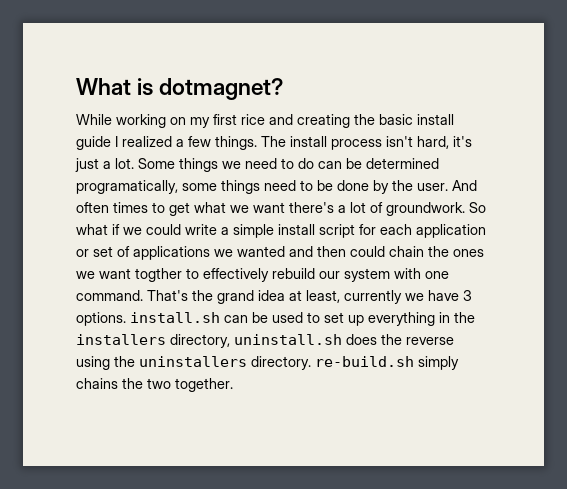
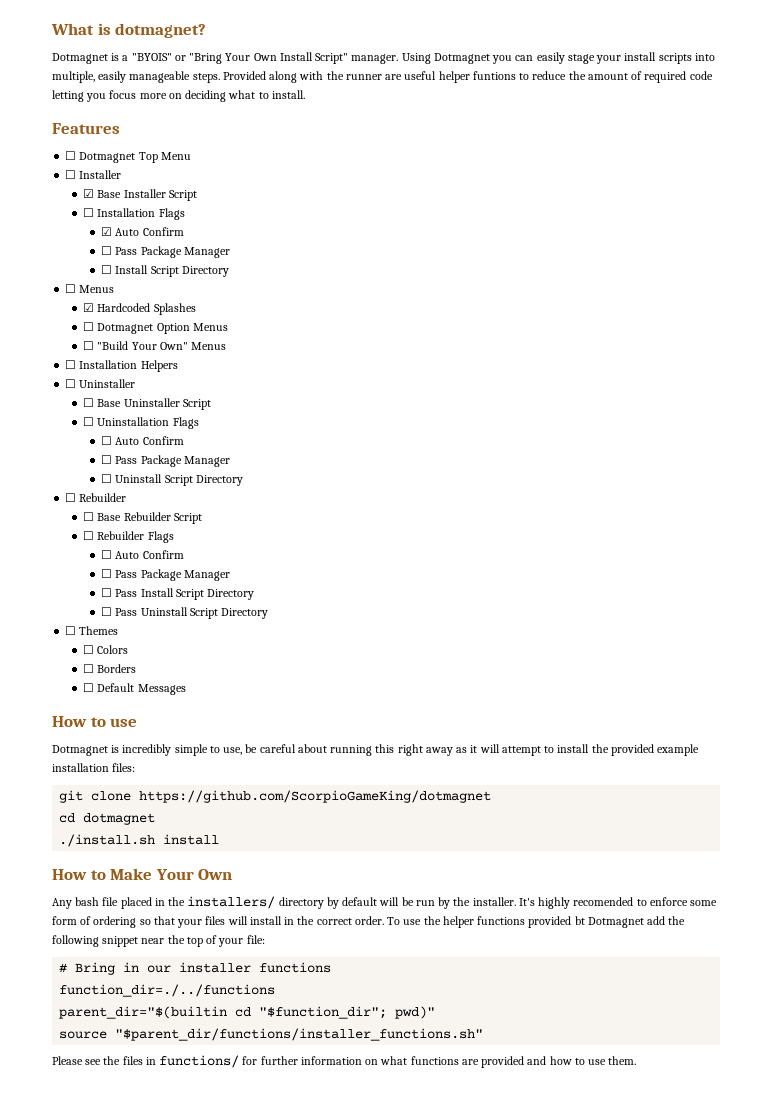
- While working on my first rice and creating the basic install guide I realized a few things. The install process isn't hard, it's just a lot. Some things we need to do can be determined programatically, some things need to be done by the user. And often times to get what we want there's a lot of groundwork. So what if we could write a simple install script for each application or set of applications we wanted and then could chain the ones we want togther to effectively rebuild our system with one command. That's the grand idea at least, currently we have 3 options. install.sh can be used to set up everything in the installers directory, uninstall.sh does the reverse using the uninstallers directory. re-build.sh simply chains the two together.
+ Dotmagnet is a "BYOIS" or "Bring Your Own Install Script" manager. Using Dotmagnet you can easily stage your install scripts into multiple, easily manageable steps. Provided along with the runner are useful helper funtions to reduce the amount of required code letting you focus more on deciding what to install.
+ Features
+ ☐ Dotmagnet Top Menu
+ ☐ Installer
+ ☑ Base Installer Script
+ ☐ Installation Flags
+ ☑ Auto Confirm
+ ☐ Pass Package Manager
+ ☐ Install Script Directory
+ ☐ Menus
+ ☑ Hardcoded Splashes
+ ☐ Dotmagnet Option Menus
+ ☐ "Build Your Own" Menus
+ ☐ Installation Helpers
+ ☐ Uninstaller
+ ☐ Base Uninstaller Script
+ ☐ Uninstallation Flags
+ ☐ Auto Confirm
+ ☐ Pass Package Manager
+ ☐ Uninstall Script Directory
+ ☐ Rebuilder
+ ☐ Base Rebuilder Script
+ ☐ Rebuilder Flags
+ ☐ Auto Confirm
+ ☐ Pass Package Manager
+ ☐ Pass Install Script Directory
+ ☐ Pass Uninstall Script Directory
+ ☐ Themes
+ ☐ Colors
+ ☐ Borders
+ ☐ Default Messages
+ How to use
+ Dotmagnet is incredibly simple to use, be careful about running this right away as it will attempt to install the provided example installation files:
+ git clone https://github.com/ScorpioGameKing/dotmagnet
+ cd dotmagnet
+ ./install.sh install
+ How to Make Your Own
+ Any bash file placed in the installers/ directory by default will be run by the installer. It's highly recomended to enforce some form of ordering so that your files will install in the correct order. To use the helper functions provided bt Dotmagnet add the following snippet near the top of your file:
+ # Bring in our installer functions
+ function_dir=./../functions
+ parent_dir="$(builtin cd "$function_dir"; pwd)"
+ source "$parent_dir/functions/installer_functions.sh"
+ Please see the files in functions/ for further information on what functions are provided and how to use them.

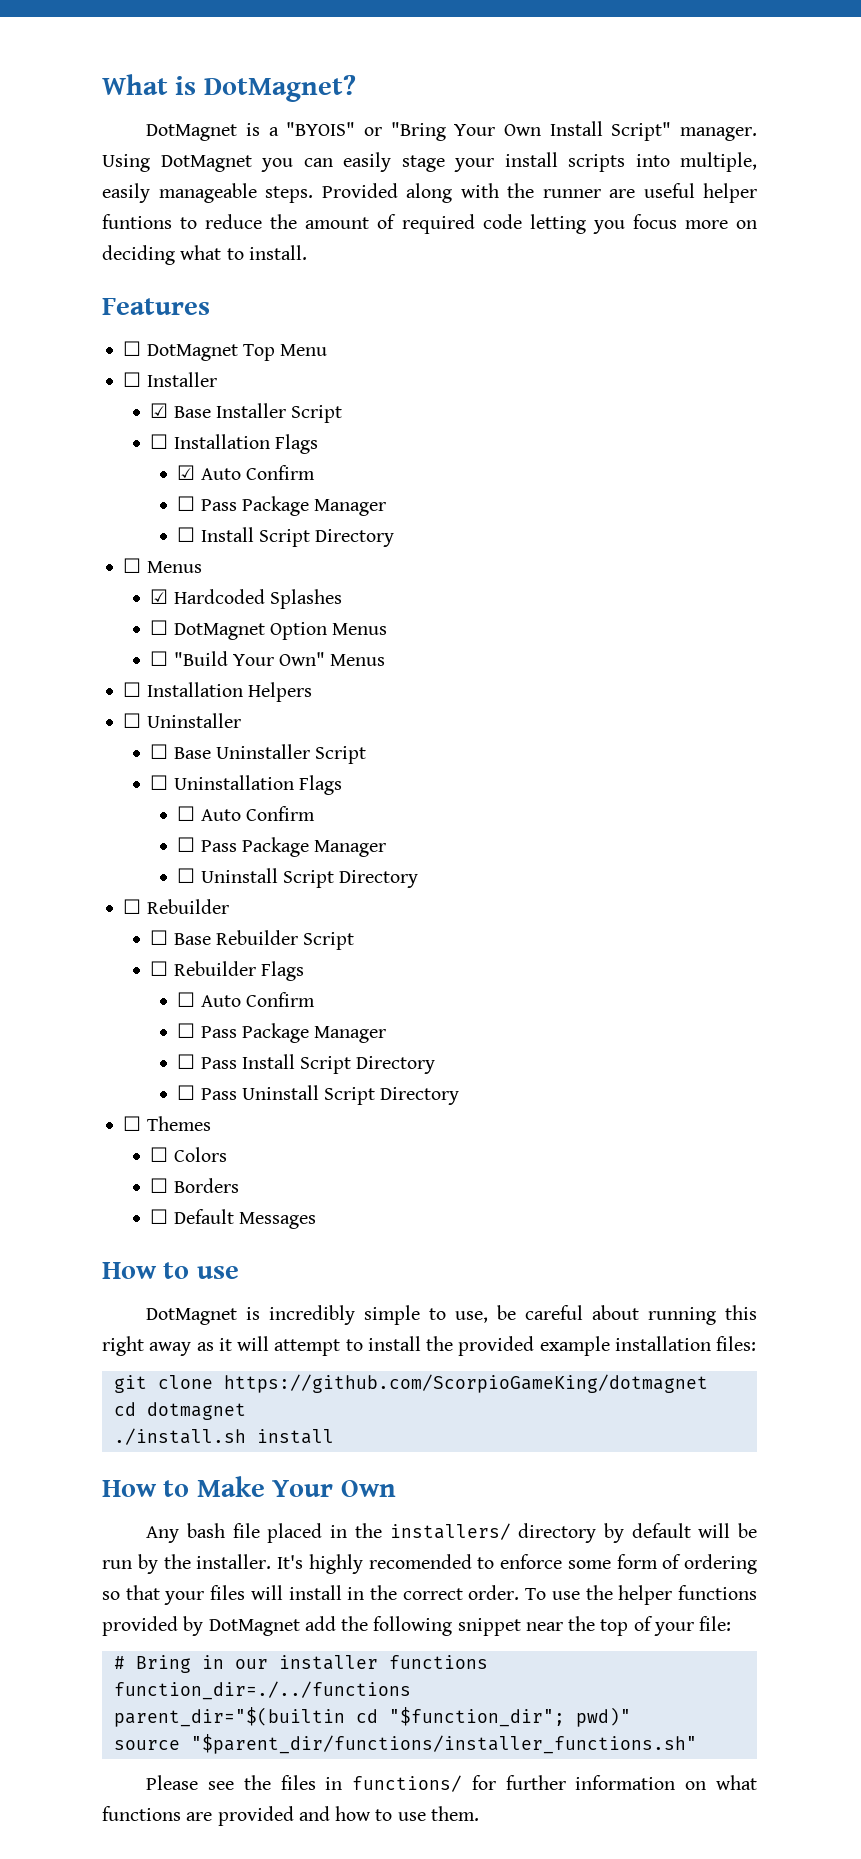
- What is dotmagnet?
- Dotmagnet is a "BYOIS" or "Bring Your Own Install Script" manager.
+ What is DotMagnet?
+ DotMagnet is a "BYOIS" or "Bring Your Own Install Script" manager.
- Using Dotmagnet you can easily stage your install scripts into multiple, easily manageable steps.
+ Using DotMagnet you can easily stage your install scripts into multiple, easily manageable steps.
- ☐ Dotmagnet Top Menu
+ ☐ DotMagnet Top Menu
- ☐ Dotmagnet Option Menus
+ ☐ DotMagnet Option Menus
- Dotmagnet is incredibly simple to use, be careful about running this right away as it will attempt to install the provided example installation files:
+ DotMagnet is incredibly simple to use, be careful about running this right away as it will attempt to install the provided example installation files:
- To use the helper functions provided bt Dotmagnet add the following snippet near the top of your file:
+ To use the helper functions provided by DotMagnet add the following snippet near the top of your file:

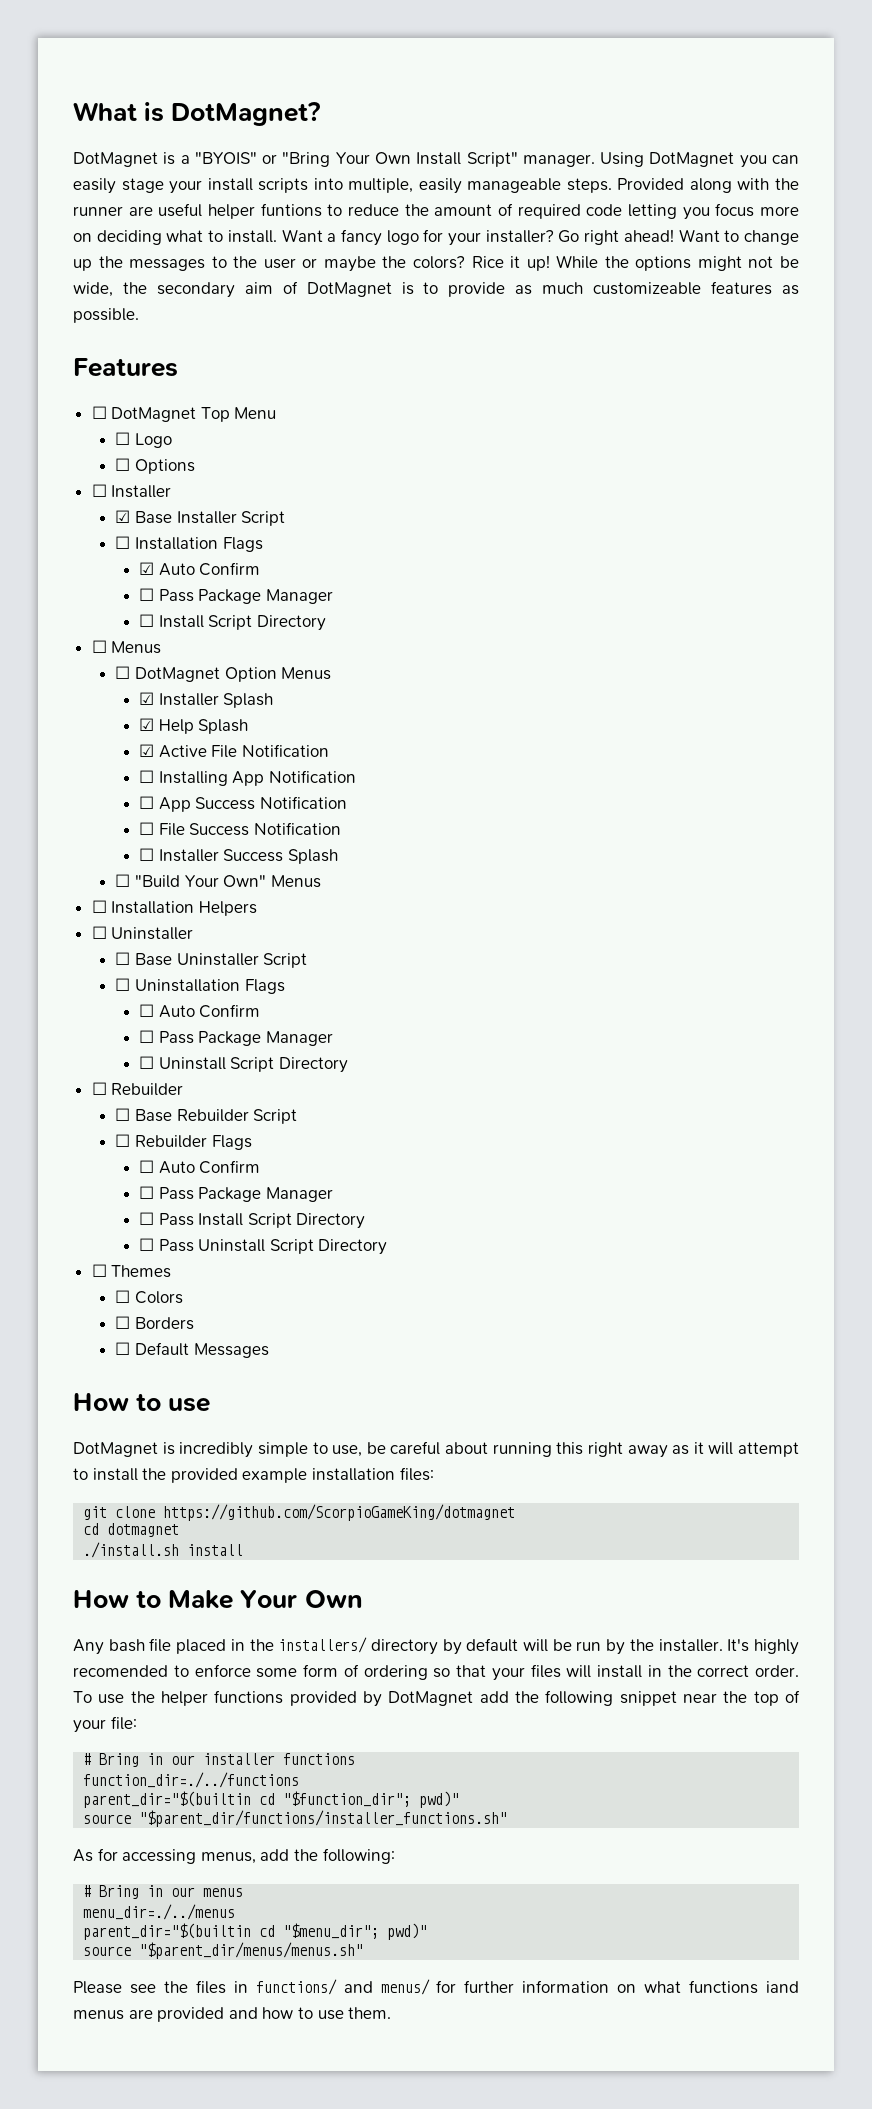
+ Want a fancy logo for your installer? Go right ahead! Want to change up the messages to the user or maybe the colors? Rice it up! While the options might not be wide, the secondary aim of DotMagnet is to provide as much customizeable features as possible.
+ ☐ Logo
+ ☐ Options
- ☑ Hardcoded Splashes
+ ☑ Installer Splash
+ ☑ Help Splash
+ ☑ Active File Notification
+ ☐ Installing App Notification
+ ☐ App Success Notification
+ ☐ File Success Notification
+ ☐ Installer Success Splash
+ As for accessing menus, add the following:
+ # Bring in our menus
+ menu_dir=./../menus
+ parent_dir="$(builtin cd "$menu_dir"; pwd)"
+ source "$parent_dir/menus/menus.sh"
- Please see the files in functions/ for further information on what functions are provided and how to use them.
+ Please see the files in functions/ and menus/ for further information on what functions iand menus are provided and how to use them.

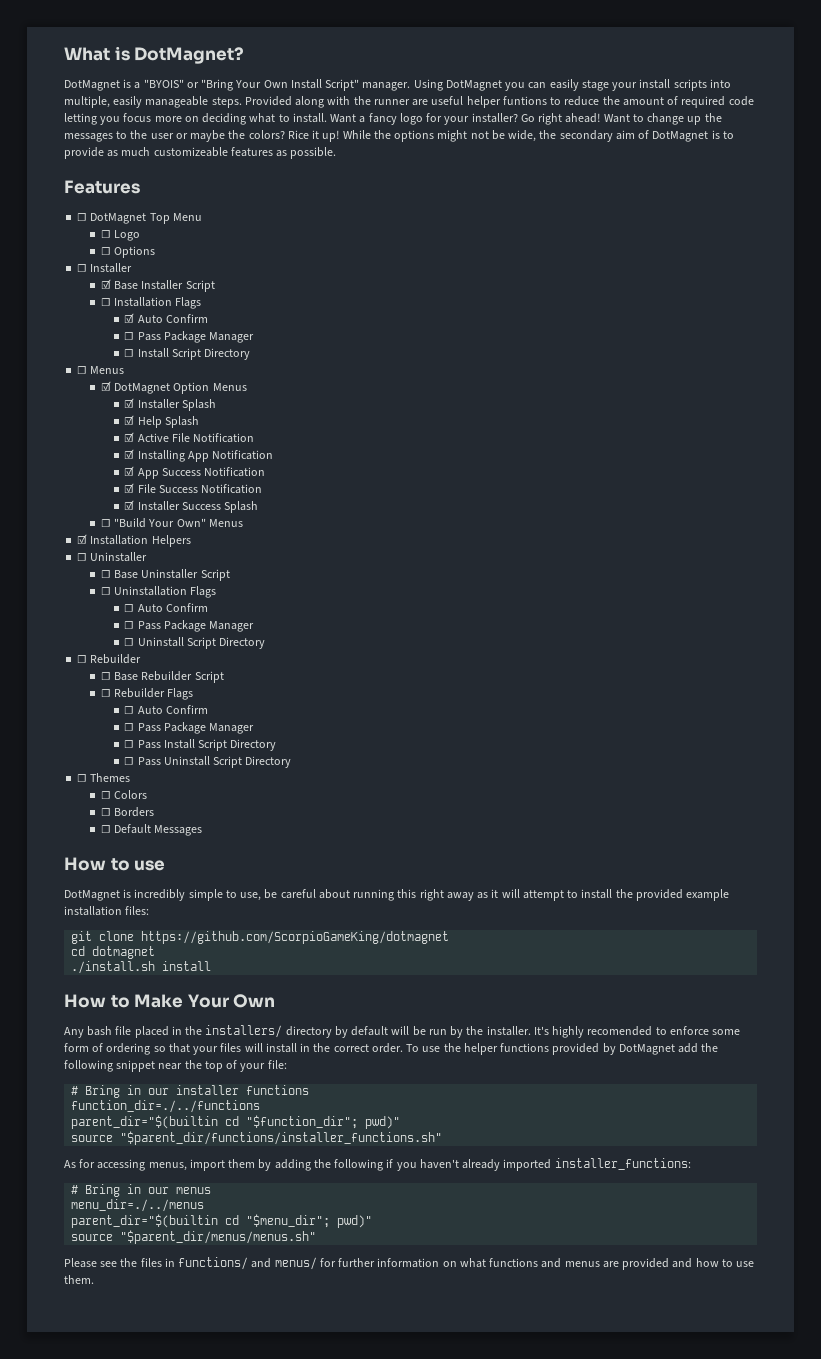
- ☐ DotMagnet Option Menus
+ ☑ DotMagnet Option Menus
- ☐ Installing App Notification
+ ☑ Installing App Notification
- ☐ App Success Notification
+ ☑ App Success Notification
- ☐ File Success Notification
+ ☑ File Success Notification
- ☐ Installer Success Splash
+ ☑ Installer Success Splash
- ☐ Installation Helpers
+ ☑ Installation Helpers
- As for accessing menus, add the following:
+ As for accessing menus, import them by adding the following if you haven't already imported installer_functions:
- Please see the files in functions/ and menus/ for further information on what functions iand menus are provided and how to use them.
+ Please see the files in functions/ and menus/ for further information on what functions and menus are provided and how to use them.

